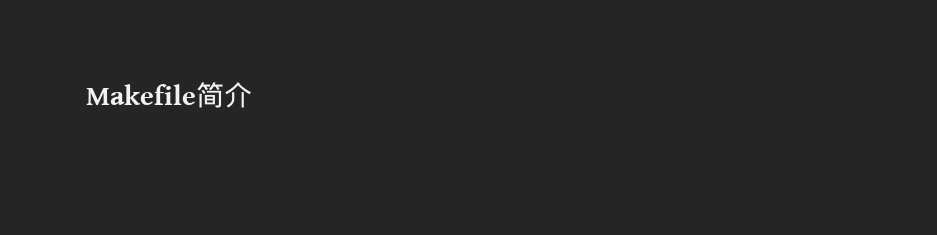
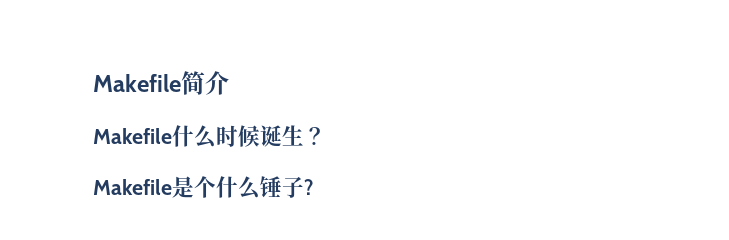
+ Makefile什么时候诞生？
+ Makefile是个什么锤子?

